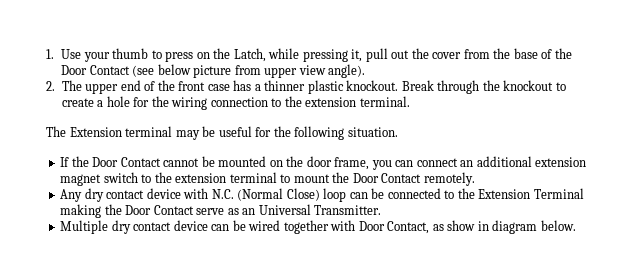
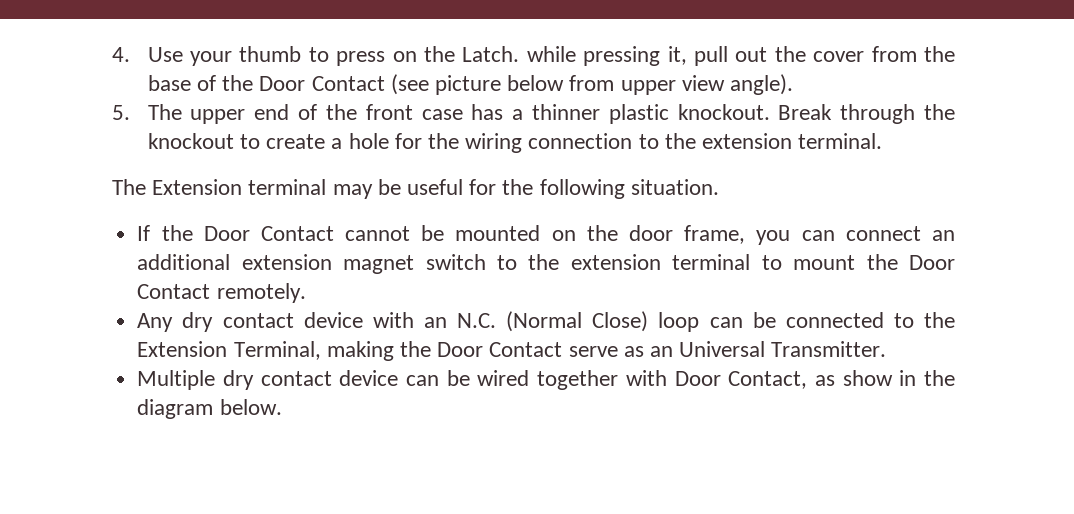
- 1. Use your thumb to press on the Latch, while pressing it, pull out the cover from the base of the Door Contact (see below picture from upper view angle).
+ 4. Use your thumb to press on the Latch. while pressing it, pull out the cover from the base of the Door Contact (see picture below from upper view angle).
- 2. The upper end of the front case has a thinner plastic knockout.
+ 5. The upper end of the front case has a thinner plastic knockout.
- Any dry contact device with N.C. (Normal Close) loop can be connected to the Extension Terminal making the Door Contact serve as an Universal Transmitter.
+ Any dry contact device with an N.C. (Normal Close) loop can be connected to the Extension Terminal, making the Door Contact serve as an Universal Transmitter.
- Multiple dry contact device can be wired together with Door Contact, as show in diagram below.
+ Multiple dry contact device can be wired together with Door Contact, as show in the diagram below.

